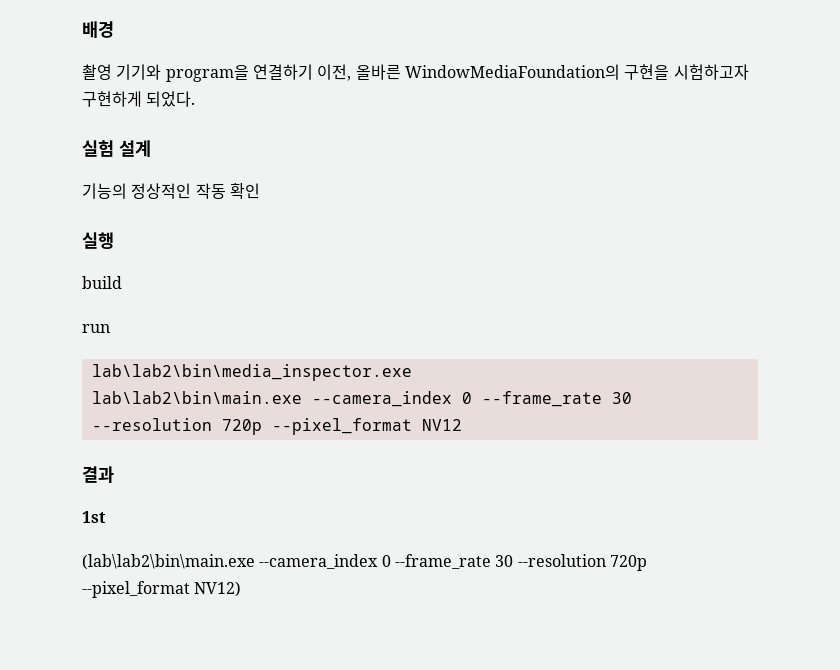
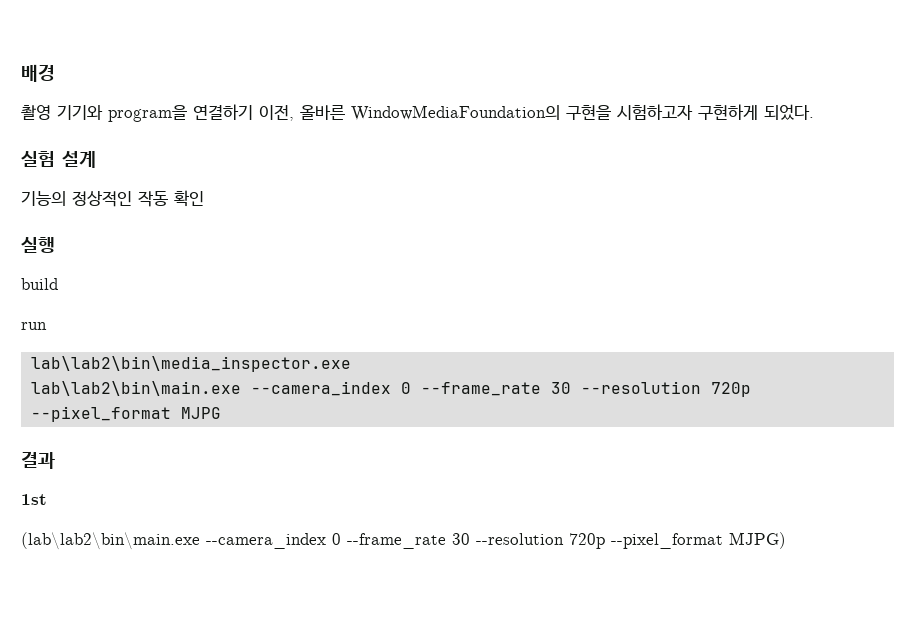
- lab\lab2\bin\main.exe --camera_index 0 --frame_rate 30 --resolution 720p --pixel_format NV12
+ lab\lab2\bin\main.exe --camera_index 0 --frame_rate 30 --resolution 720p --pixel_format MJPG
- (lab\lab2\bin\main.exe --camera_index 0 --frame_rate 30 --resolution 720p --pixel_format NV12)
+ (lab\lab2\bin\main.exe --camera_index 0 --frame_rate 30 --resolution 720p --pixel_format MJPG)

